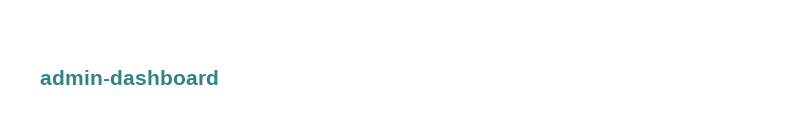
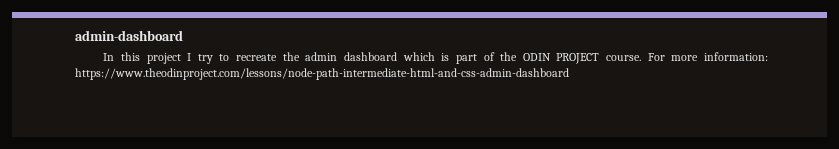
+ In this project I try to recreate the admin dashboard which is part of the ODIN PROJECT course. For more information: https://www.theodinproject.com/lessons/node-path-intermediate-html-and-css-admin-dashboard

